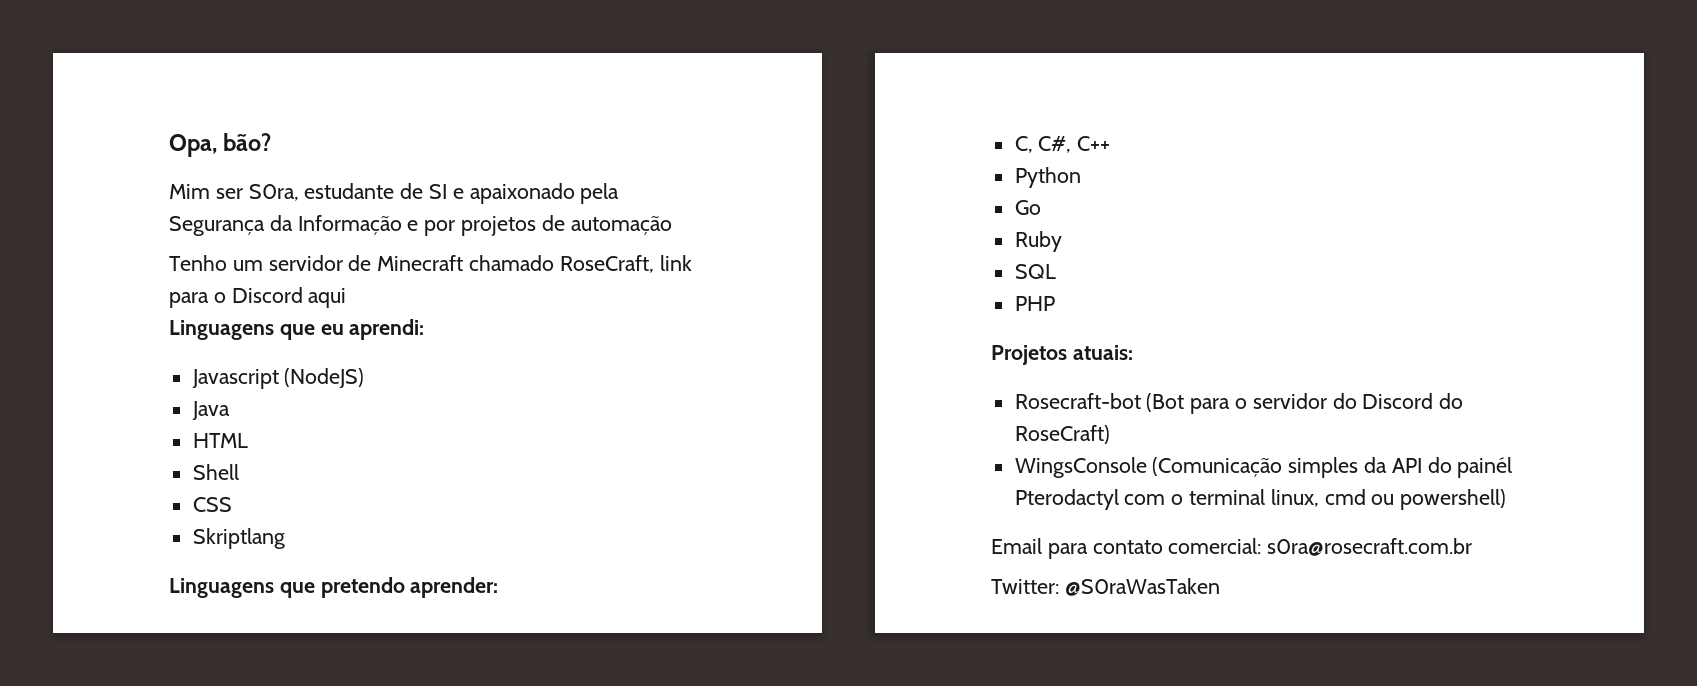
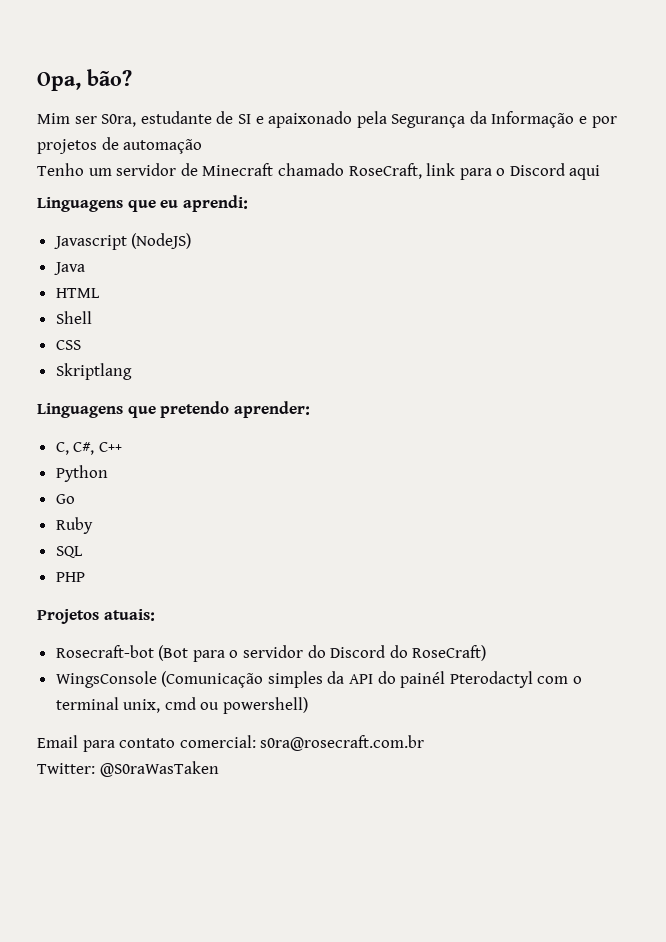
- WingsConsole (Comunicação simples da API do painél Pterodactyl com o terminal linux, cmd ou powershell)
+ WingsConsole (Comunicação simples da API do painél Pterodactyl com o terminal unix, cmd ou powershell)

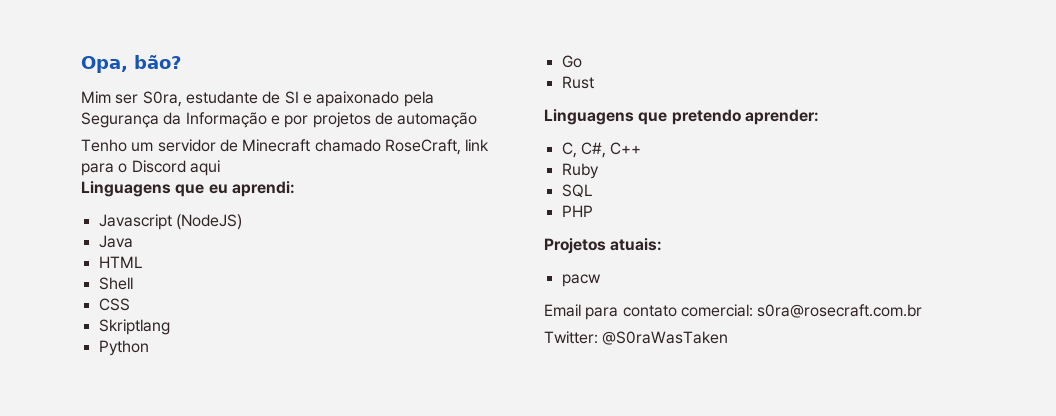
+ Python
+ Go
+ Rust
- Python
- Go
- Rosecraft-bot (Bot para o servidor do Discord do RoseCraft)
- WingsConsole (Comunicação simples da API do painél Pterodactyl com o terminal unix, cmd ou powershell)
+ pacw

